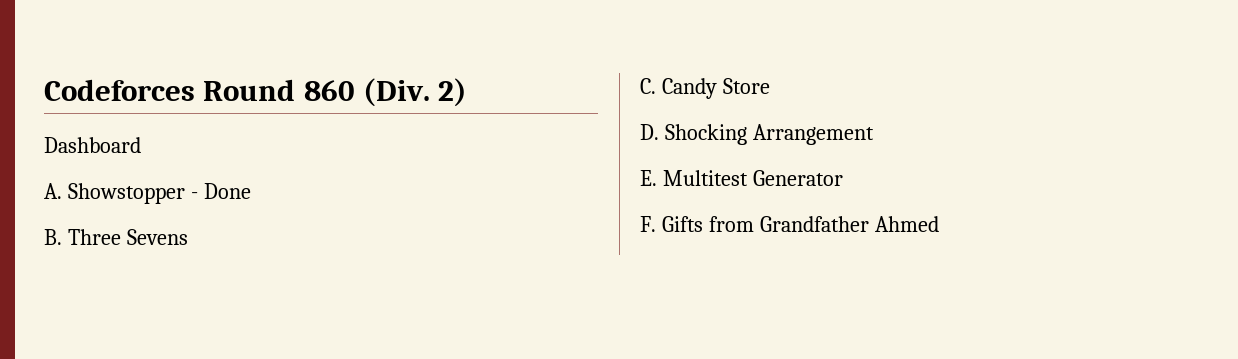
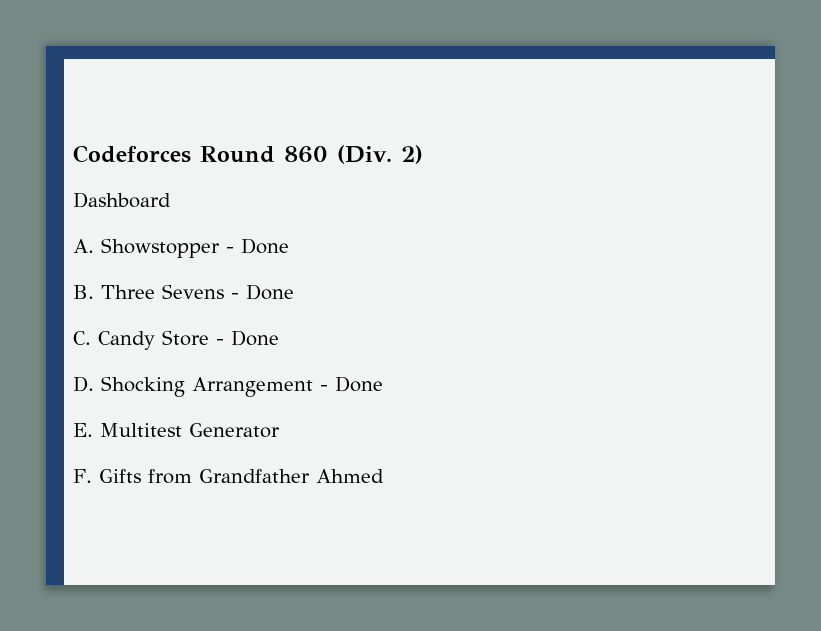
- B. Three Sevens
+ B. Three Sevens - Done
- C. Candy Store
+ C. Candy Store - Done
- D. Shocking Arrangement
+ D. Shocking Arrangement - Done

